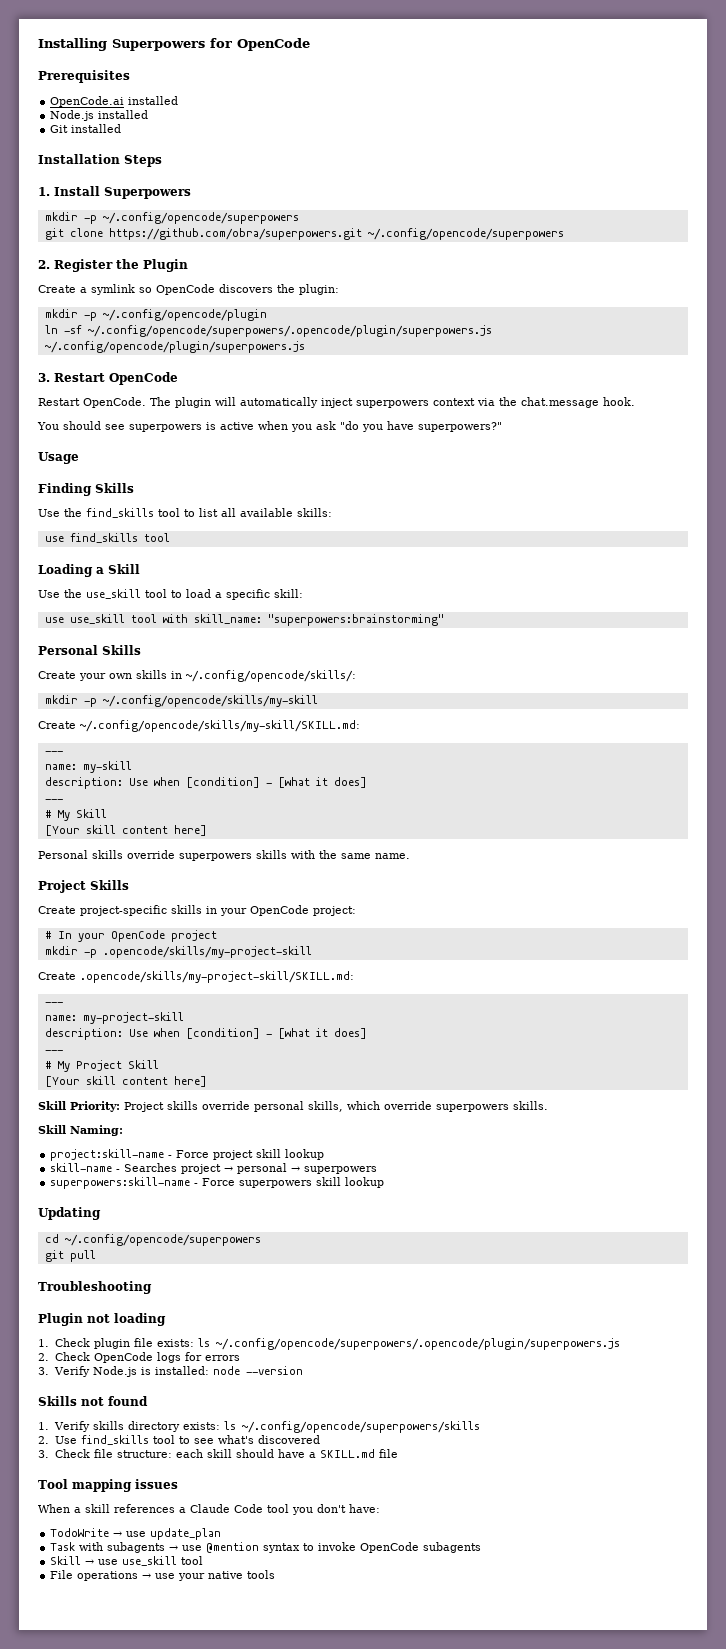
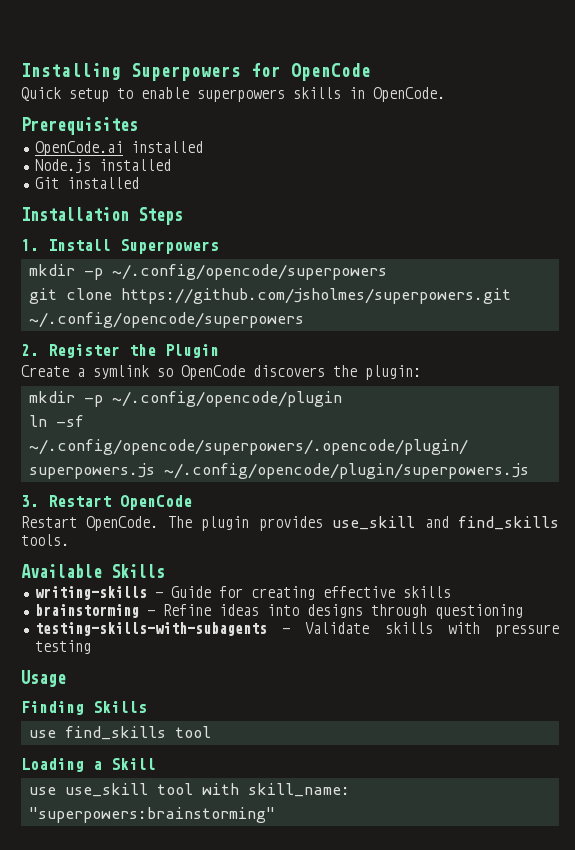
+ Quick setup to enable superpowers skills in OpenCode.
- git clone https://github.com/obra/superpowers.git ~/.config/opencode/superpowers
+ git clone https://github.com/jsholmes/superpowers.git ~/.config/opencode/superpowers
- The plugin will automatically inject superpowers context via the chat.message hook.
- You should see superpowers is active when you ask "do you have superpowers?"
+ The plugin provides use_skill and find_skills tools.
+ Available Skills
+ writing-skills - Guide for creating effective skills
+ brainstorming - Refine ideas into designs through questioning
+ testing-skills-with-subagents - Validate skills with pressure testing
  Usage
  Finding Skills
- Use the find_skills tool to list all available skills:
- Use the use_skill tool to load a specific skill:
- Personal Skills
- Create your own skills in ~/.config/opencode/skills/:
- mkdir -p ~/.config/opencode/skills/my-skill
- Create ~/.config/opencode/skills/my-skill/SKILL.md:
- ---
- name: my-skill
- description: Use when [condition] - [what it does]
- ---
- # My Skill
- [Your skill content here]
- Personal skills override superpowers skills with the same name.
- Project Skills
- Create project-specific skills in your OpenCode project:
- # In your OpenCode project
- mkdir -p .opencode/skills/my-project-skill
- Create .opencode/skills/my-project-skill/SKILL.md:
- ---
- name: my-project-skill
- description: Use when [condition] - [what it does]
- ---
- # My Project Skill
- [Your skill content here]
- Skill Priority: Project skills override personal skills, which override superpowers skills.
- Skill Naming:
- project:skill-name - Force project skill lookup
- skill-name - Searches project → personal → superpowers
- superpowers:skill-name - Force superpowers skill lookup
- Updating
- cd ~/.config/opencode/superpowers
- git pull
- Troubleshooting
- Plugin not loading
- 1. Check plugin file exists: ls ~/.config/opencode/superpowers/.opencode/plugin/superpowers.js
- 2. Check OpenCode logs for errors
- 3. Verify Node.js is installed: node --version
- Skills not found
- 1. Verify skills directory exists: ls ~/.config/opencode/superpowers/skills
- 2. Use find_skills tool to see what's discovered
- 3. Check file structure: each skill should have a SKILL.md file
- Tool mapping issues
- When a skill references a Claude Code tool you don't have:
- TodoWrite → use update_plan
- Task with subagents → use @mention syntax to invoke OpenCode subagents
- Skill → use use_skill tool
- File operations → use your native tools

